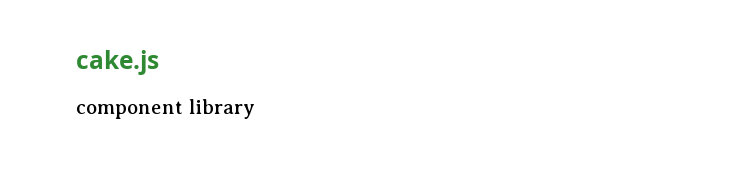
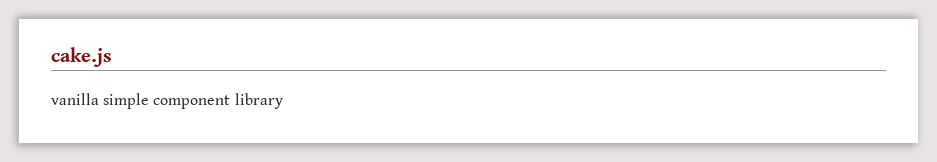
- component library
+ vanilla simple component library

